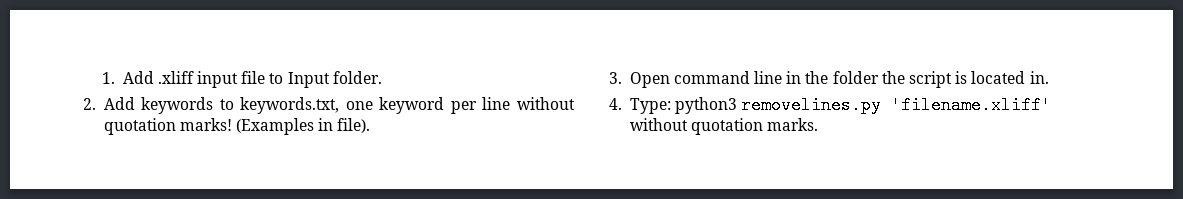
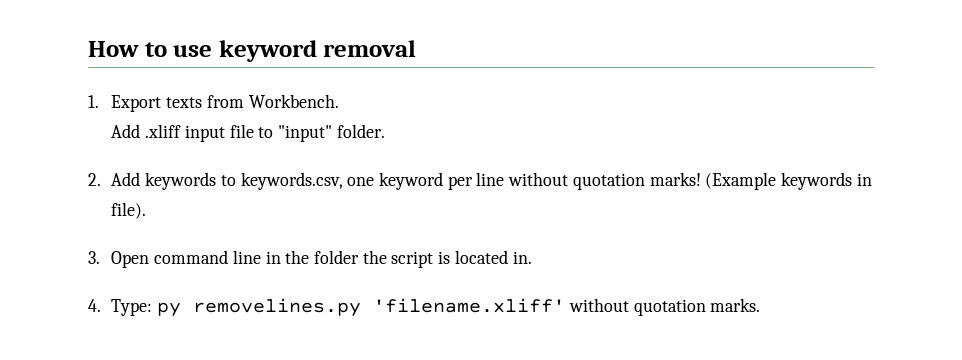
- 1. Add .xliff input file to Input folder.
+ How to use keyword removal
+ 1. Export texts from Workbench.
+ Add .xliff input file to "input" folder.
- 2. Add keywords to keywords.txt, one keyword per line without quotation marks!
+ 2. Add keywords to keywords.csv, one keyword per line without quotation marks!
- (Examples in file).
+ (Example keywords in file).
- 4. Type: python3 removelines.py 'filename.xliff' without quotation marks.
+ 4. Type: py removelines.py 'filename.xliff' without quotation marks.

